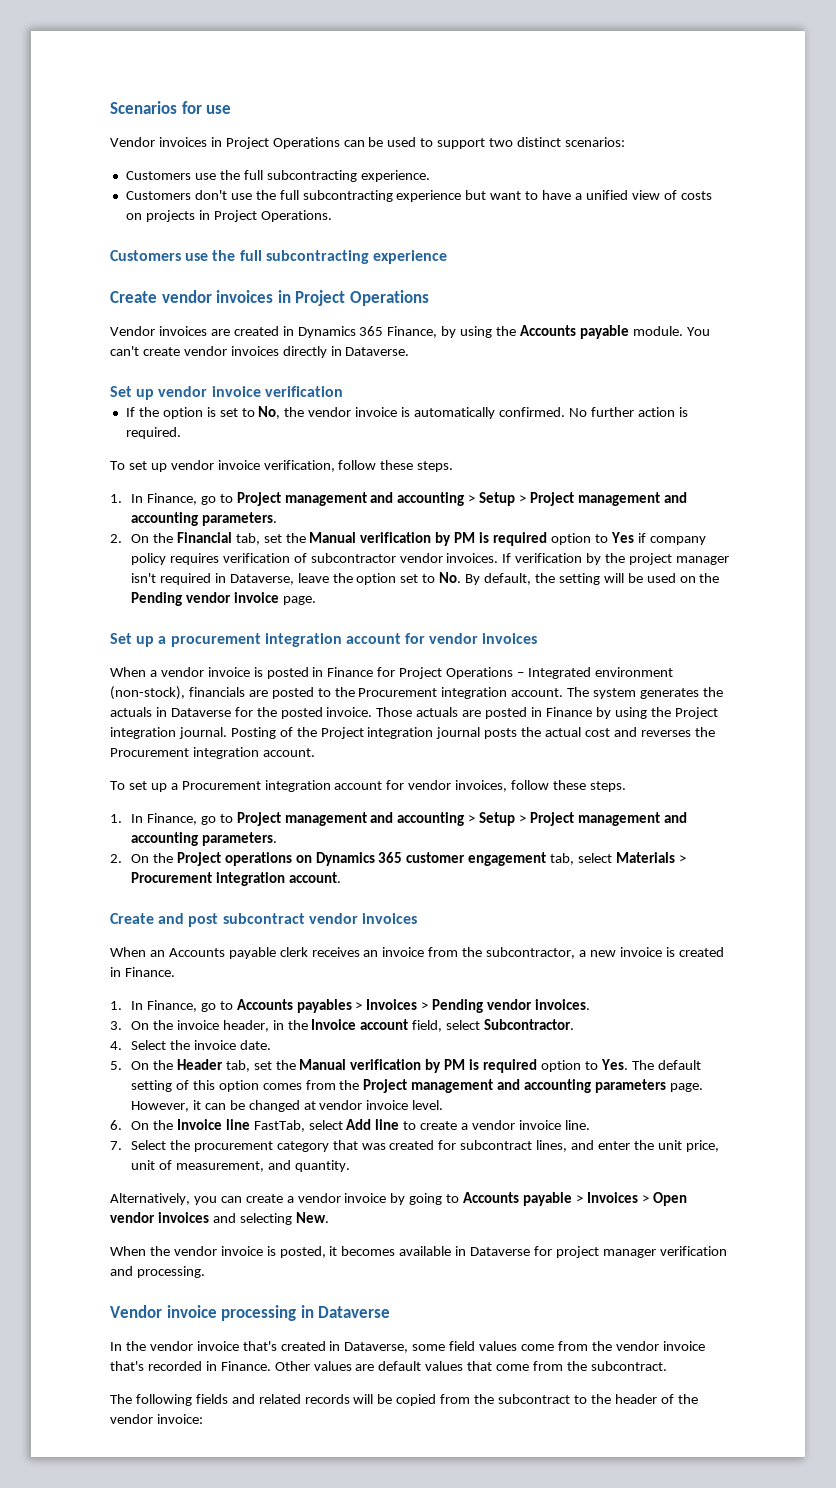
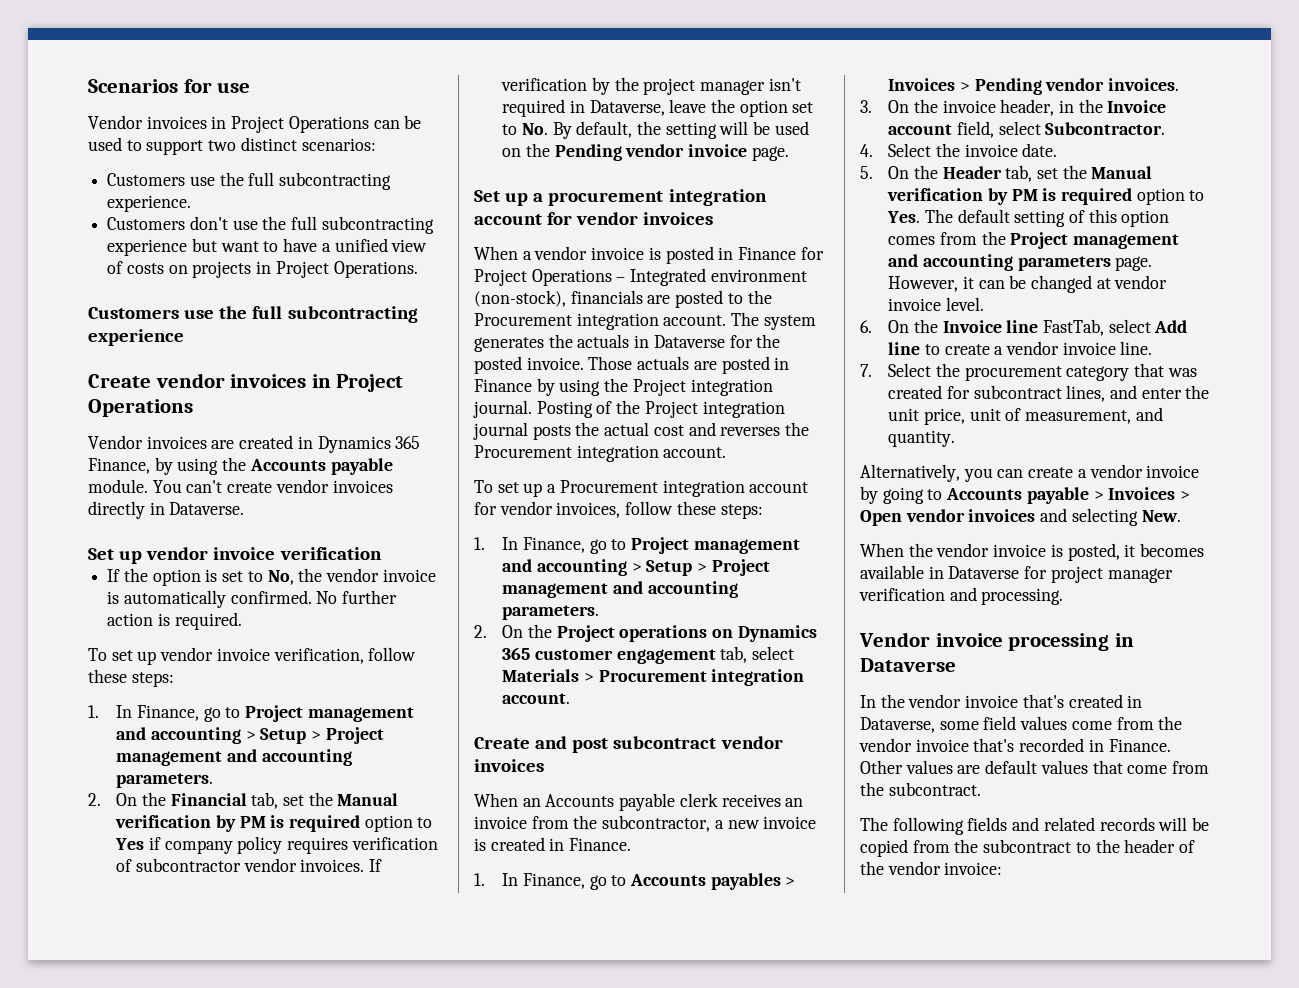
- To set up vendor invoice verification, follow these steps.
+ To set up vendor invoice verification, follow these steps:
- To set up a Procurement integration account for vendor invoices, follow these steps.
+ To set up a Procurement integration account for vendor invoices, follow these steps:

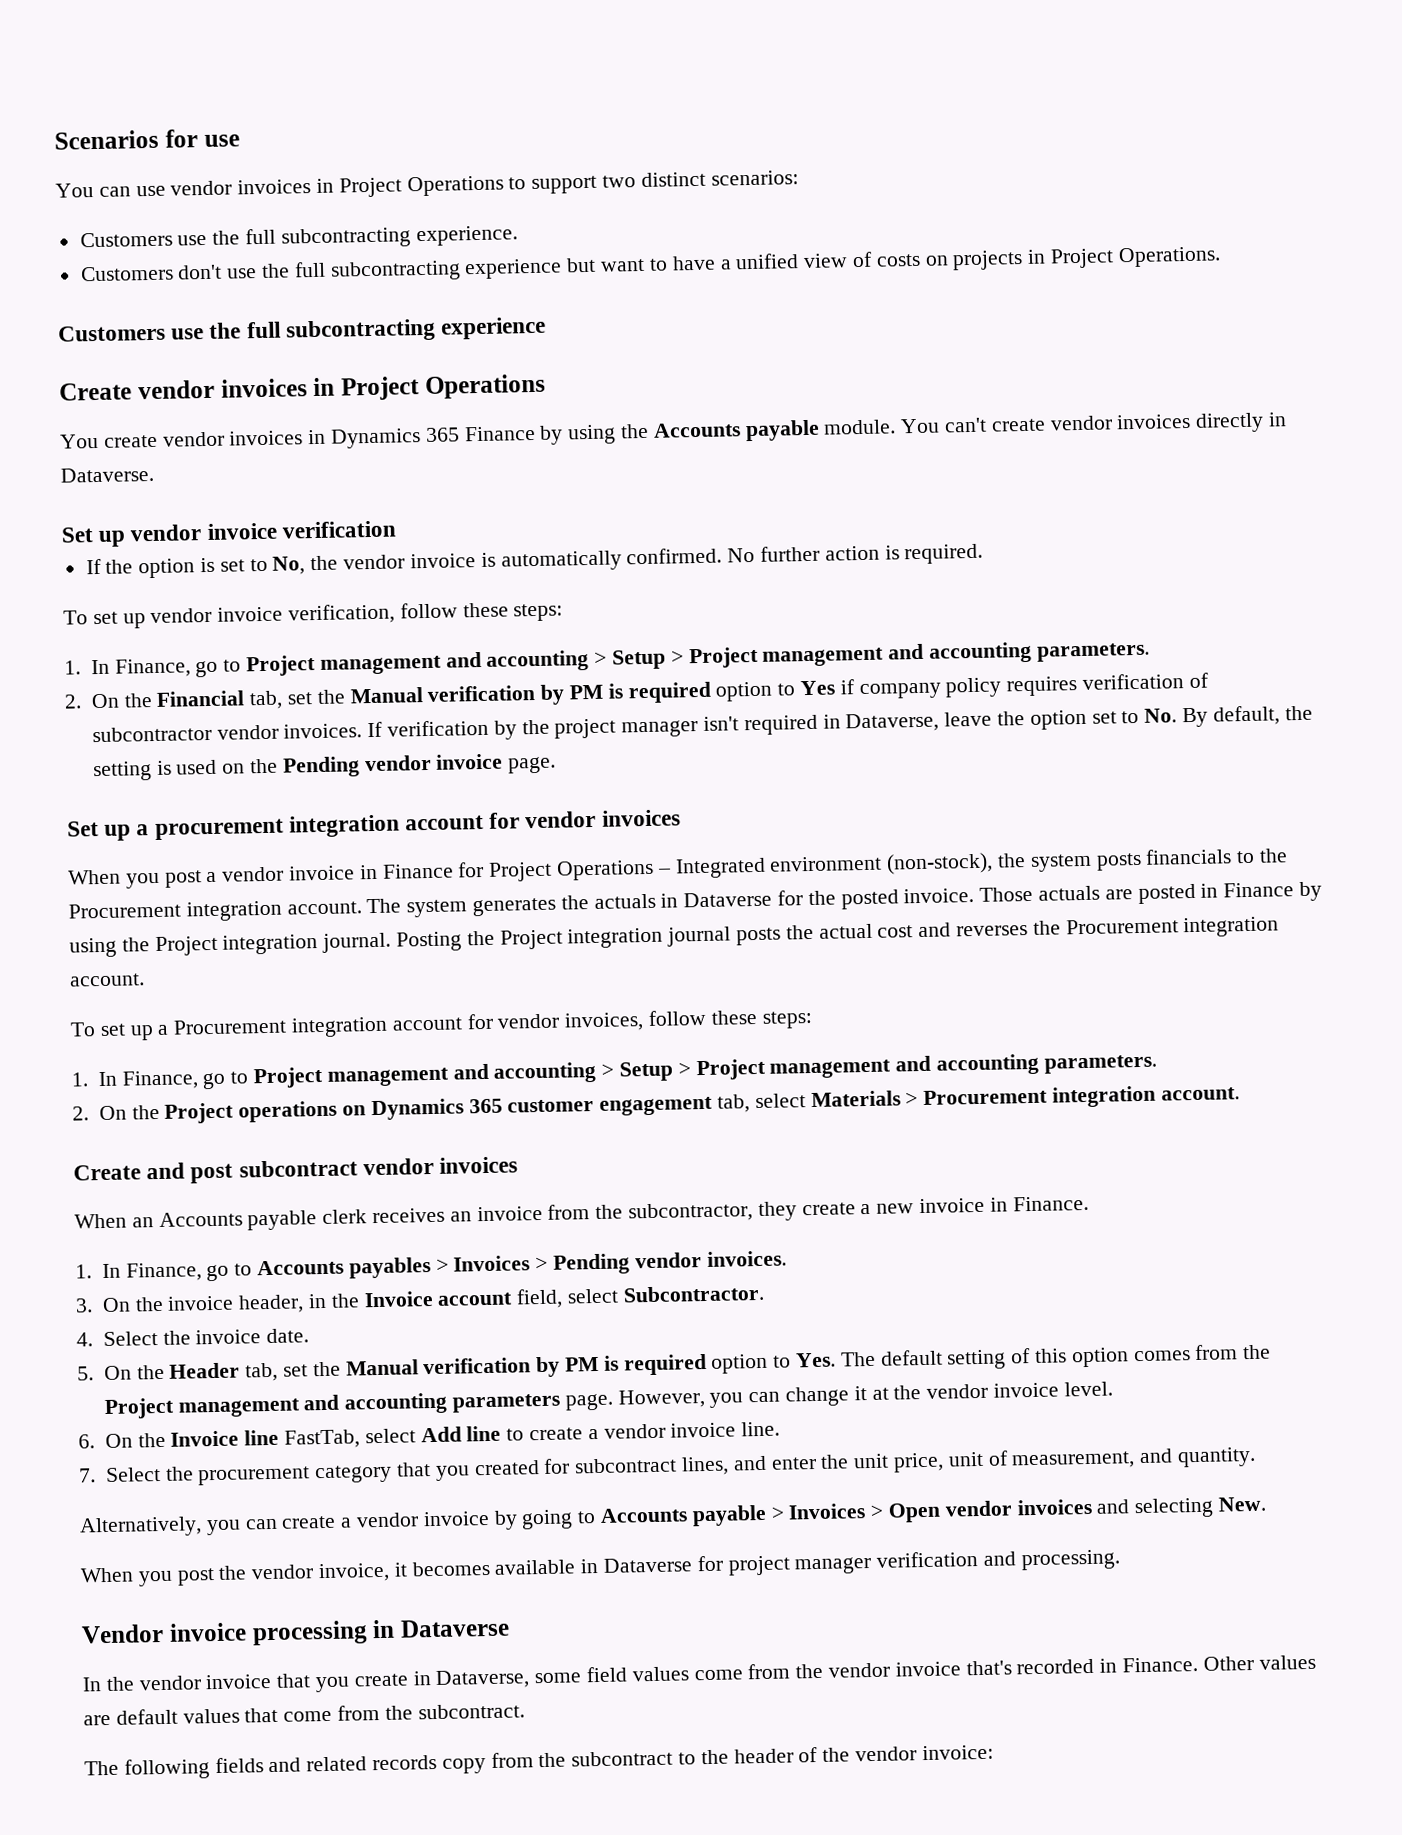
- Vendor invoices in Project Operations can be used to support two distinct scenarios:
+ You can use vendor invoices in Project Operations to support two distinct scenarios:
- Vendor invoices are created in Dynamics 365 Finance, by using the Accounts payable module.
+ You create vendor invoices in Dynamics 365 Finance by using the Accounts payable module.
- If verification by the project manager isn't required in Dataverse, leave the option set to No. By default, the setting will be used on the Pending vendor invoice page.
+ If verification by the project manager isn't required in Dataverse, leave the option set to No. By default, the setting is used on the Pending vendor invoice page.
- When a vendor invoice is posted in Finance for Project Operations – Integrated environment (non-stock), financials are posted to the Procurement integration account.
+ When you post a vendor invoice in Finance for Project Operations – Integrated environment (non-stock), the system posts financials to the Procurement integration account.
- Posting of the Project integration journal posts the actual cost and reverses the Procurement integration account.
+ Posting the Project integration journal posts the actual cost and reverses the Procurement integration account.
- When an Accounts payable clerk receives an invoice from the subcontractor, a new invoice is created in Finance.
+ When an Accounts payable clerk receives an invoice from the subcontractor, they create a new invoice in Finance.
- However, it can be changed at vendor invoice level.
+ However, you can change it at the vendor invoice level.
- 7. Select the procurement category that was created for subcontract lines, and enter the unit price, unit of measurement, and quantity.
+ 7. Select the procurement category that you created for subcontract lines, and enter the unit price, unit of measurement, and quantity.
- When the vendor invoice is posted, it becomes available in Dataverse for project manager verification and processing.
+ When you post the vendor invoice, it becomes available in Dataverse for project manager verification and processing.
- In the vendor invoice that's created in Dataverse, some field values come from the vendor invoice that's recorded in Finance.
+ In the vendor invoice that you create in Dataverse, some field values come from the vendor invoice that's recorded in Finance.
- The following fields and related records will be copied from the subcontract to the header of the vendor invoice:
+ The following fields and related records copy from the subcontract to the header of the vendor invoice:

